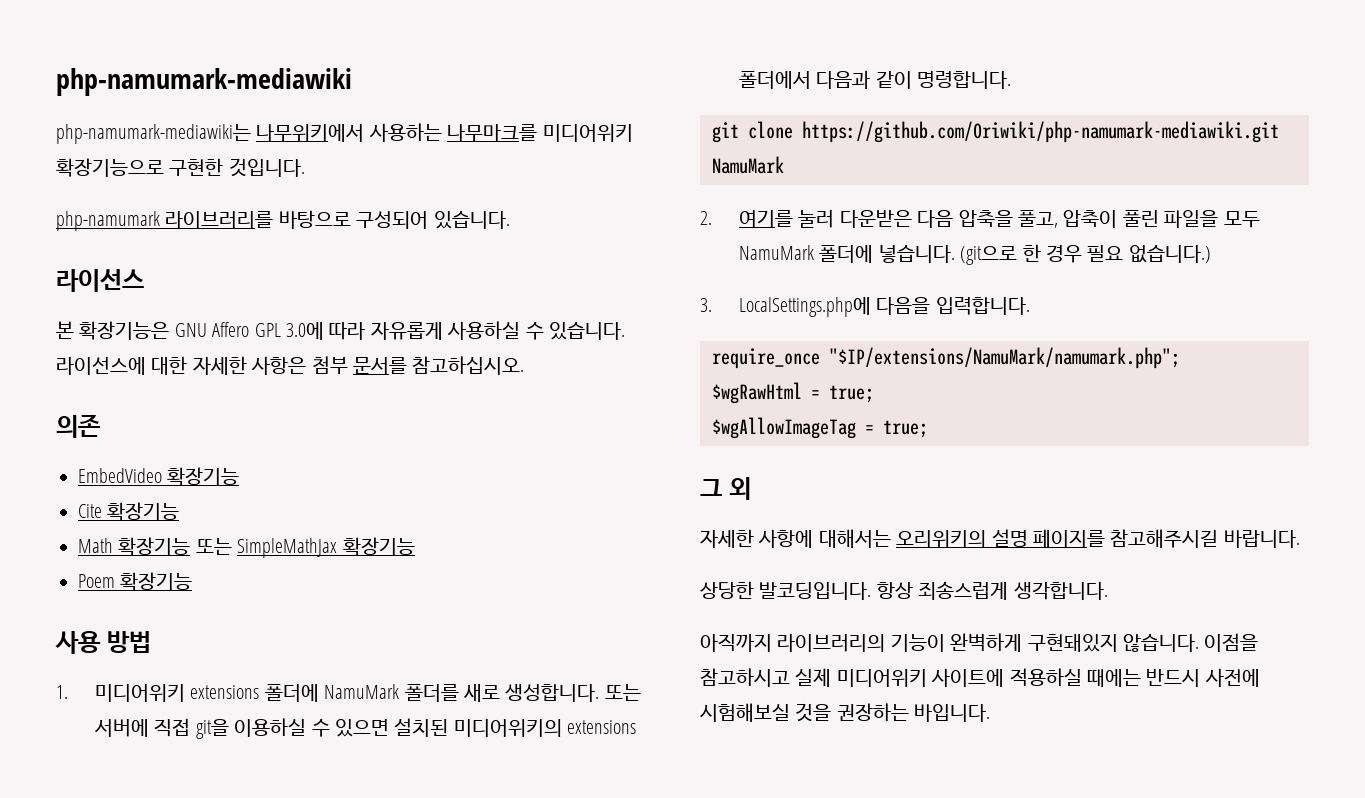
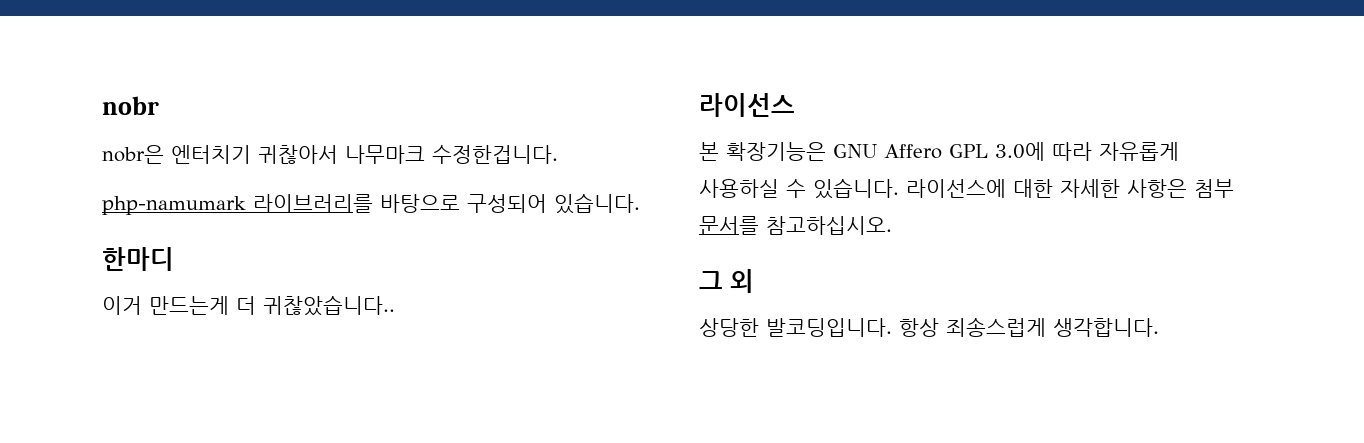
- php-namumark-mediawiki
- php-namumark-mediawiki는 나무위키에서 사용하는 나무마크를 미디어위키 확장기능으로 구현한 것입니다.
+ nobr
+ nobr은 엔터치기 귀찮아서 나무마크 수정한겁니다.
+ 한마디
+ 이거 만드는게 더 귀찮았습니다..
- 의존
- EmbedVideo 확장기능
- Cite 확장기능
- Math 확장기능 또는 SimpleMathJax 확장기능
- Poem 확장기능
- 사용 방법
- 1. 미디어위키 extensions 폴더에 NamuMark 폴더를 새로 생성합니다. 또는 서버에 직접 git을 이용하실 수 있으면 설치된 미디어위키의 extensions 폴더에서 다음과 같이 명령합니다.
- git clone https://github.com/Oriwiki/php-namumark-mediawiki.git NamuMark
- 2. 여기를 눌러 다운받은 다음 압축을 풀고, 압축이 풀린 파일을 모두 NamuMark 폴더에 넣습니다. (git으로 한 경우 필요 없습니다.)
- 3. LocalSettings.php에 다음을 입력합니다.
- require_once "$IP/extensions/NamuMark/namumark.php";
- $wgRawHtml = true;
- $wgAllowImageTag = true;
  그 외
- 자세한 사항에 대해서는 오리위키의 설명 페이지를 참고해주시길 바랍니다.
- 아직까지 라이브러리의 기능이 완벽하게 구현돼있지 않습니다. 이점을 참고하시고 실제 미디어위키 사이트에 적용하실 때에는 반드시 사전에 시험해보실 것을 권장하는 바입니다.

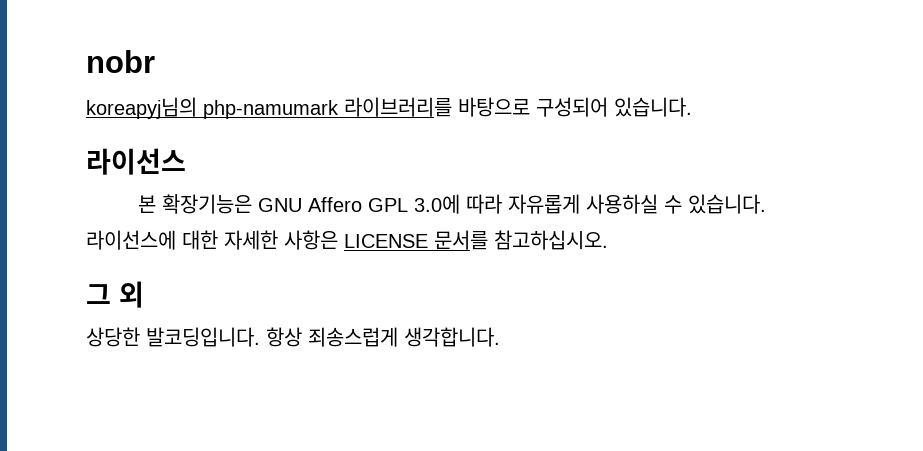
- nobr은 엔터치기 귀찮아서 나무마크 수정한겁니다.
- php-namumark 라이브러리를 바탕으로 구성되어 있습니다.
+ koreapyj님의 php-namumark 라이브러리를 바탕으로 구성되어 있습니다.
- 한마디
- 이거 만드는게 더 귀찮았습니다..
- 라이선스에 대한 자세한 사항은 첨부 문서를 참고하십시오.
+ 라이선스에 대한 자세한 사항은 LICENSE 문서를 참고하십시오.

